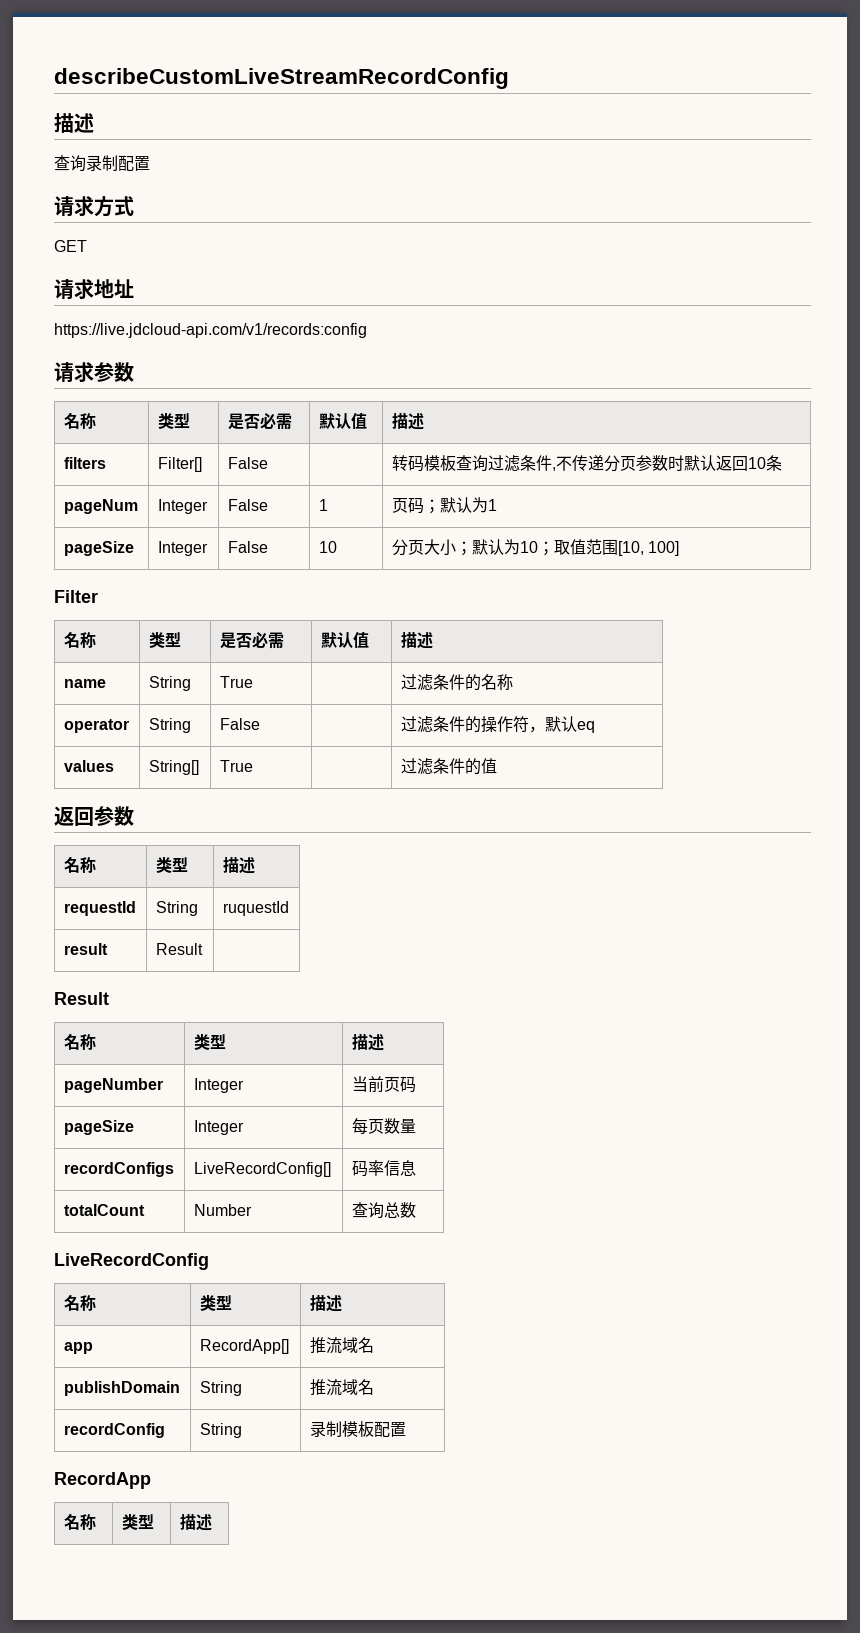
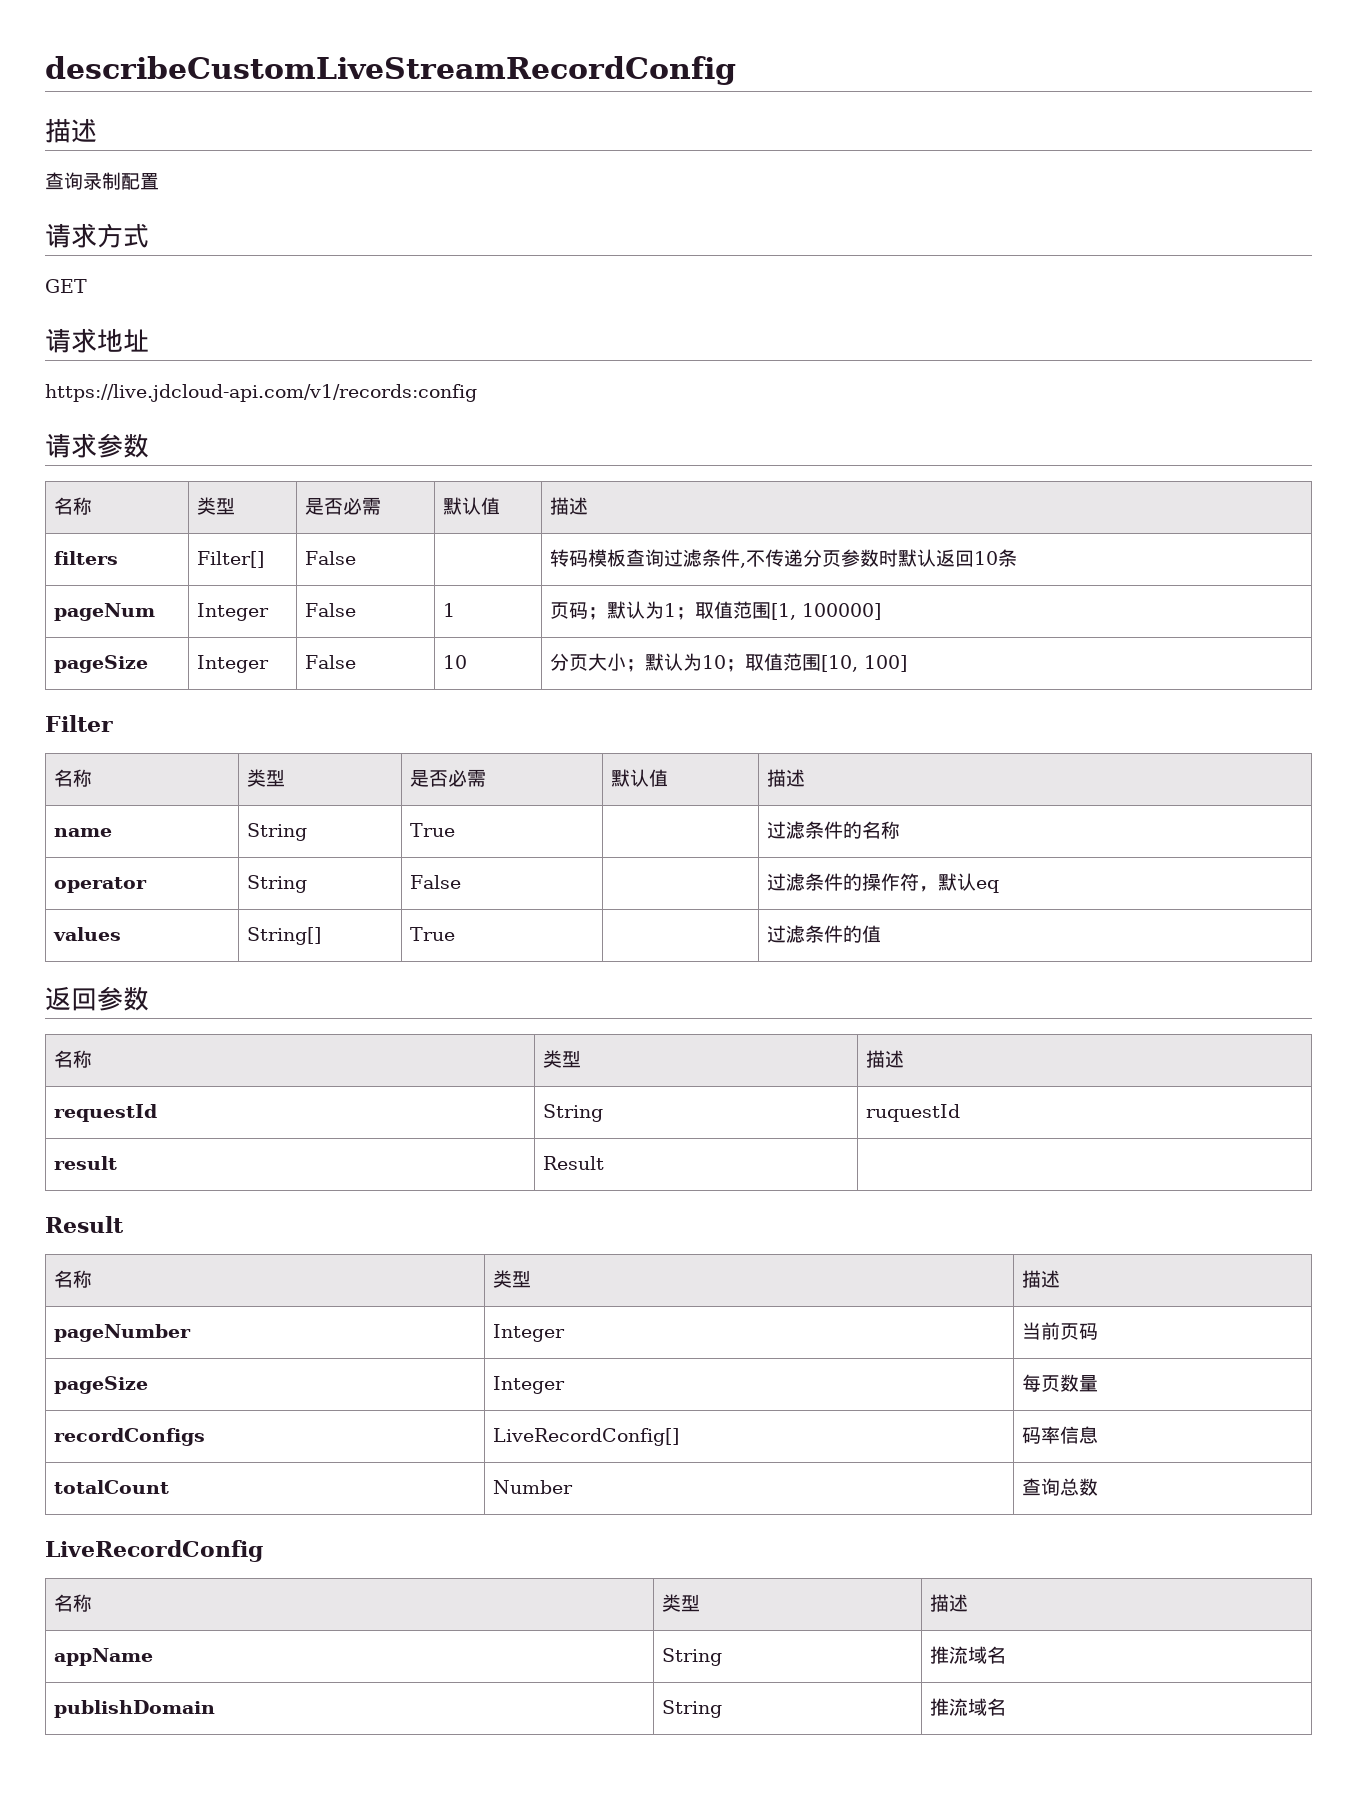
- pageNum | Integer | False | 1 | 页码；默认为1
+ pageNum | Integer | False | 1 | 页码；默认为1；取值范围[1, 100000]
- app | RecordApp[] | 推流域名
+ appName | String | 推流域名
- recordConfig | String | 录制模板配置
- RecordApp
- 名称 | 类型 | 描述

